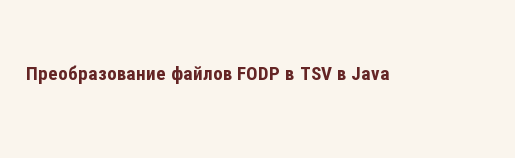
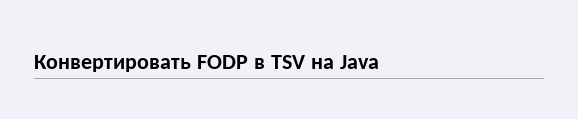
- Преобразование файлов FODP в TSV в Java
+ Конвертировать FODP в TSV на Java

